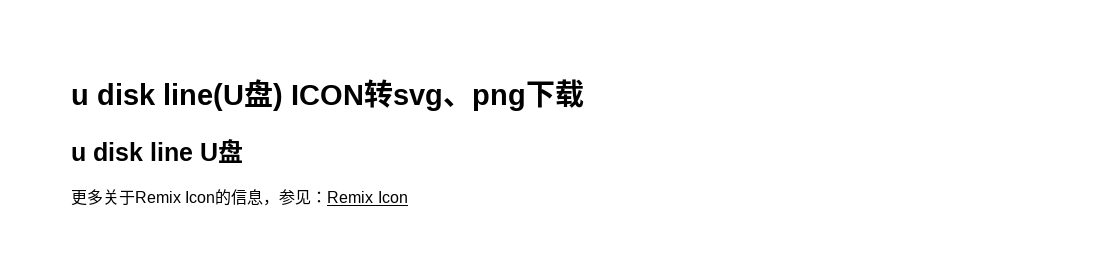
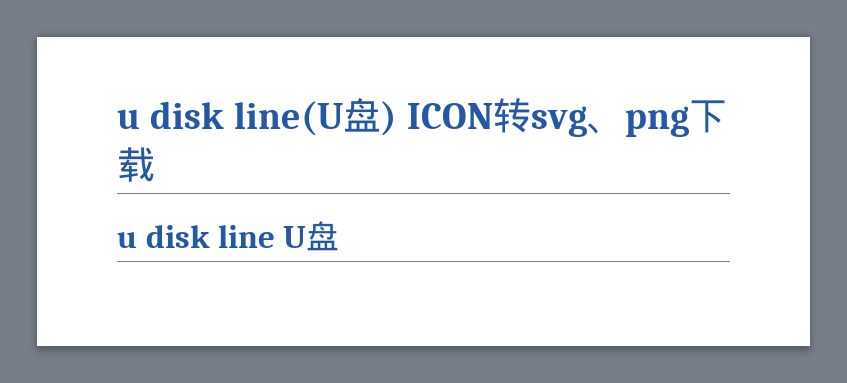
- 更多关于Remix Icon的信息，参见：Remix Icon

